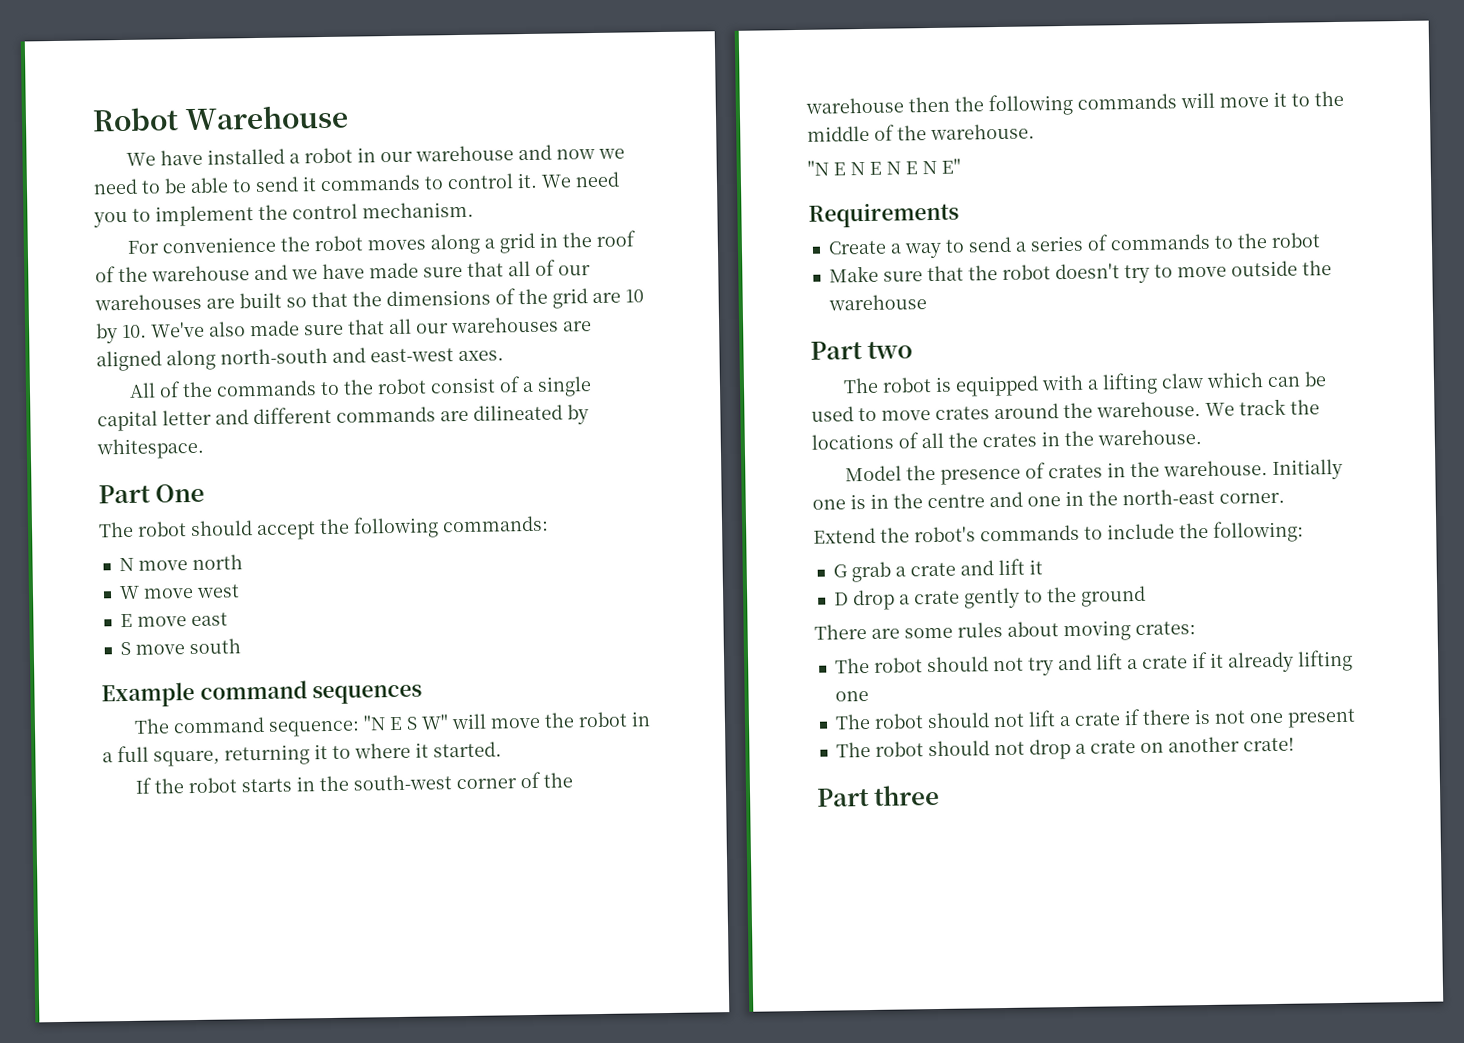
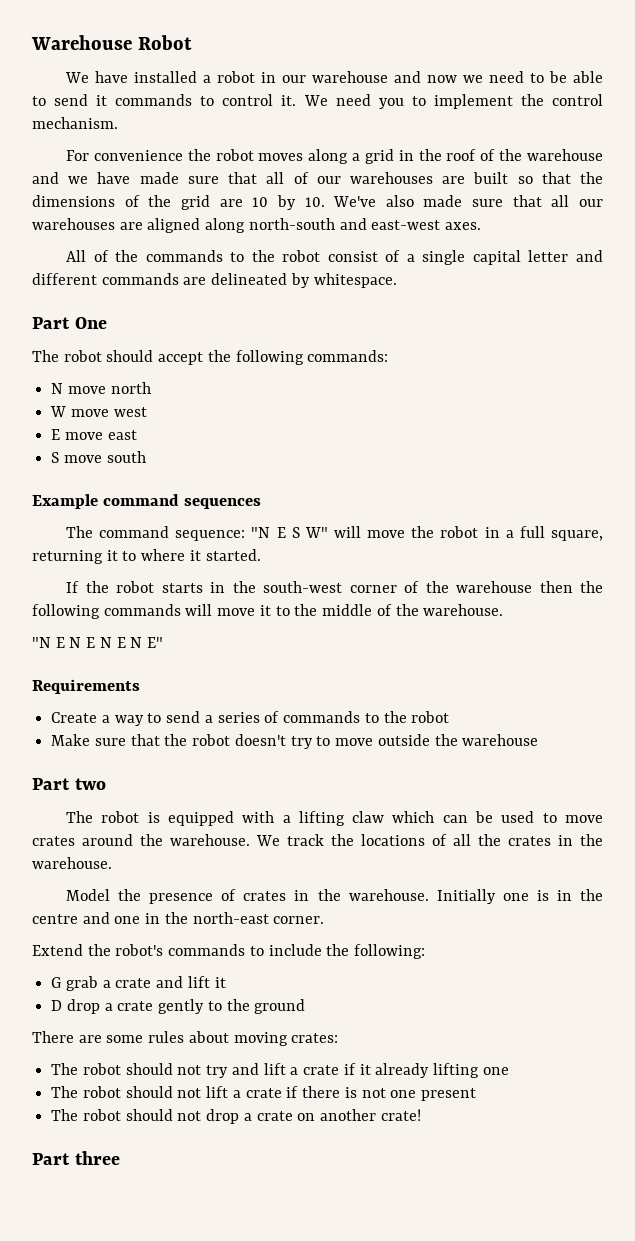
- Robot Warehouse
+ Warehouse Robot
- All of the commands to the robot consist of a single capital letter and different commands are dilineated by whitespace.
+ All of the commands to the robot consist of a single capital letter and different commands are delineated by whitespace.

